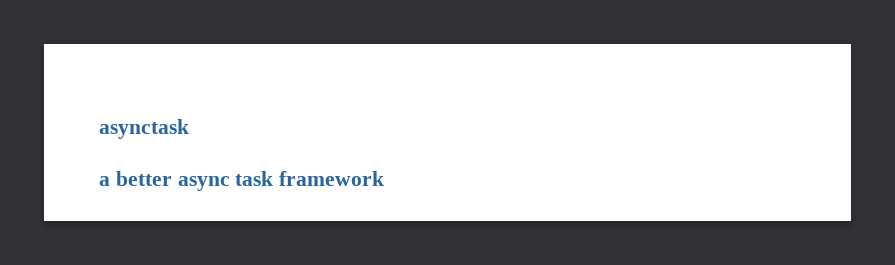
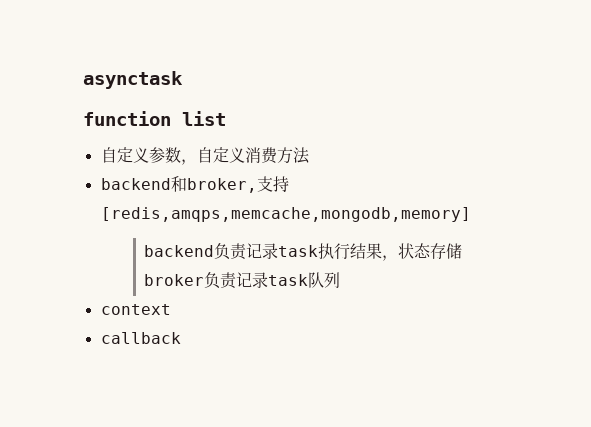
- a better async task framework
+ function list
+ 自定义参数，自定义消费方法
+ backend和broker,支持[redis,amqps,memcache,mongodb,memory]
+ backend负责记录task执行结果，状态存储broker负责记录task队列
+ context
+ callback

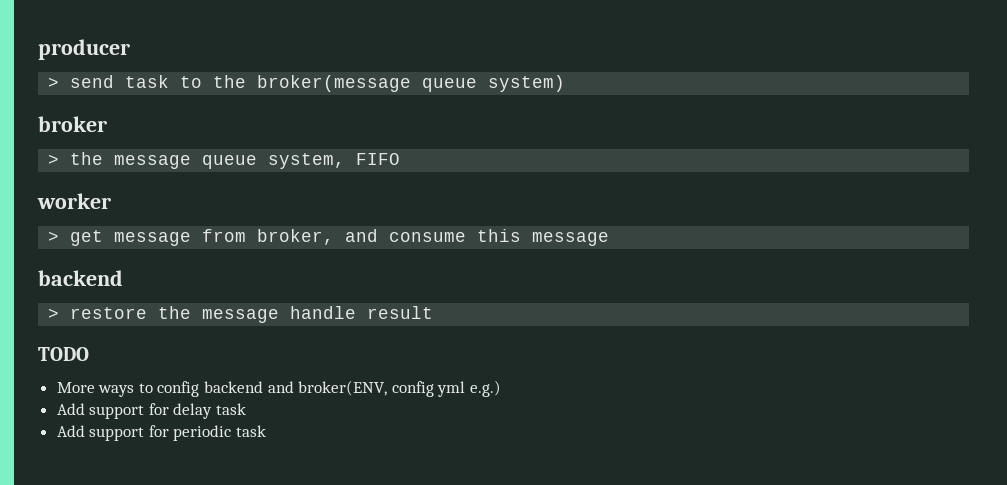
- asynctask
- function list
- 自定义参数，自定义消费方法
- backend和broker,支持[redis,amqps,memcache,mongodb,memory]
- backend负责记录task执行结果，状态存储broker负责记录task队列
- context
- callback
+ producer
+ > send task to the broker(message queue system)
+ broker
+ > the message queue system, FIFO
+ worker
+ > get message from broker, and consume this message
+ backend
+ > restore the message handle result
+ TODO
+ More ways to config backend and broker(ENV, config yml e.g.)
+ Add support for delay task
+ Add support for periodic task

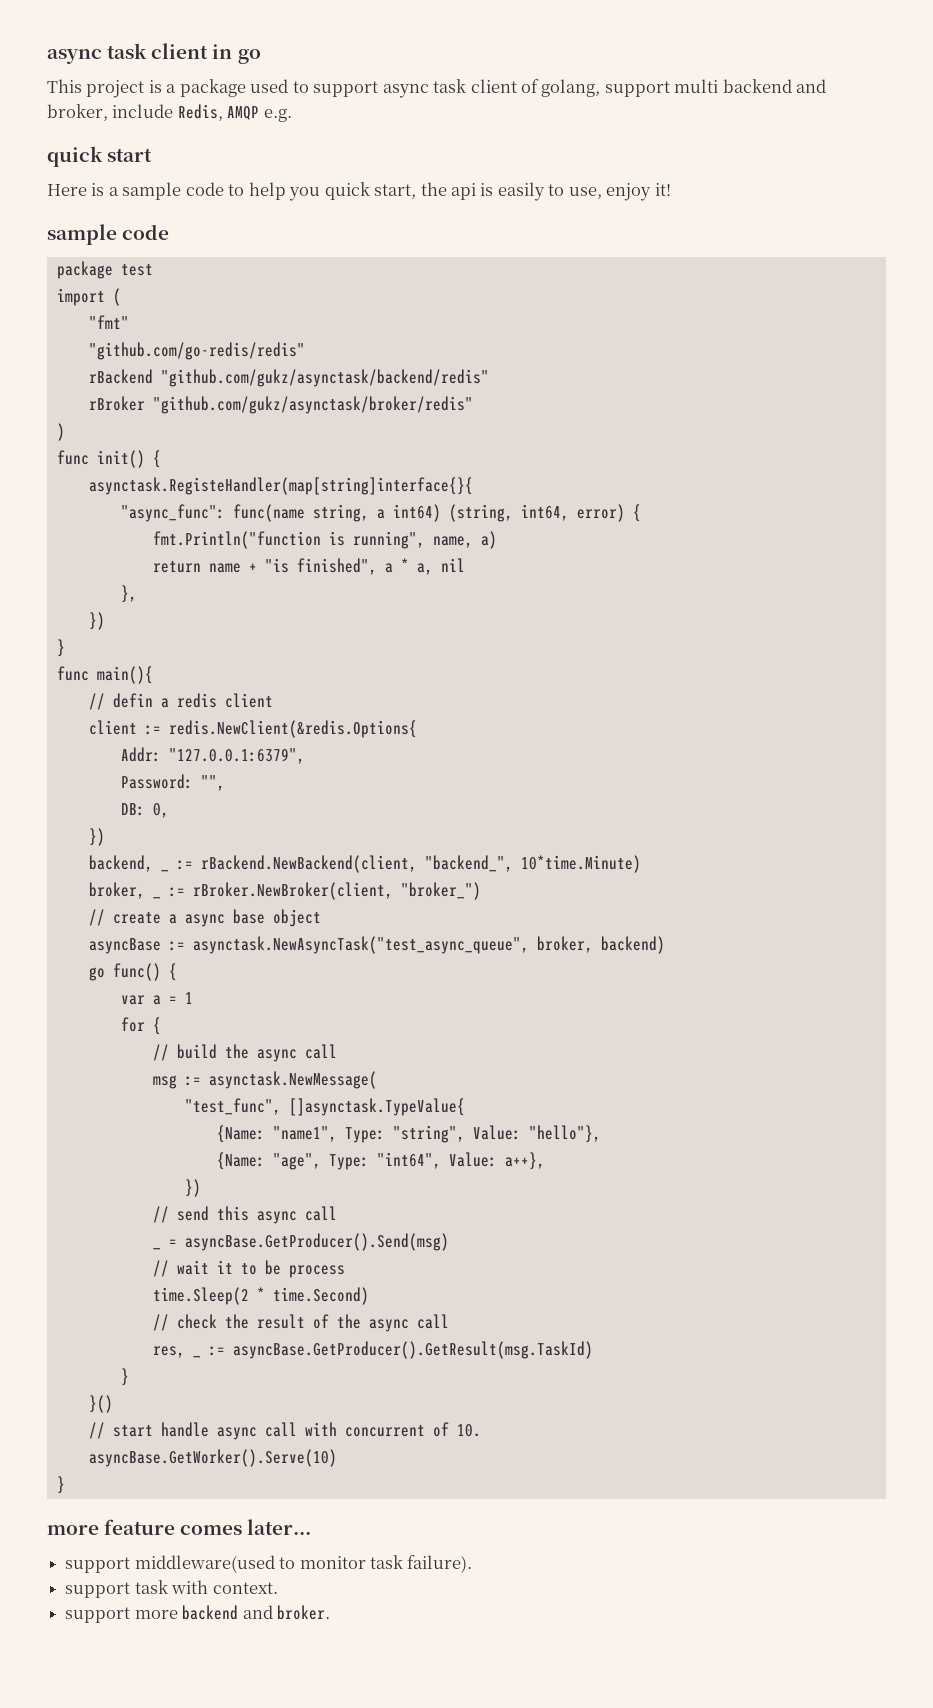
- producer
- > send task to the broker(message queue system)
- broker
- > the message queue system, FIFO
- worker
- > get message from broker, and consume this message
- backend
- > restore the message handle result
- TODO
- More ways to config backend and broker(ENV, config yml e.g.)
- Add support for delay task
- Add support for periodic task
+ async task client in go
+ This project is a package used to support async task client of golang, support multi backend and broker, include Redis, AMQP e.g.
+ quick start
+ Here is a sample code to help you quick start, the api is easily to use, enjoy it!
+ sample code
+ package test
+ import (
+ "fmt"
+ "github.com/go-redis/redis"
+ rBackend "github.com/gukz/asynctask/backend/redis"
+ rBroker "github.com/gukz/asynctask/broker/redis"
+ )
+ func init() {
+ asynctask.RegisteHandler(map[string]interface{}{
+ "async_func": func(name string, a int64) (string, int64, error) {
+ fmt.Println("function is running", name, a)
+ return name + "is finished", a * a, nil
+ },
+ })
+ }
+ func main(){
+ // defin a redis client
+ client := redis.NewClient(&redis.Options{
+ Addr: "127.0.0.1:6379",
+ Password: "",
+ DB: 0,
+ })
+ backend, _ := rBackend.NewBackend(client, "backend_", 10*time.Minute)
+ broker, _ := rBroker.NewBroker(client, "broker_")
+ // create a async base object
+ asyncBase := asynctask.NewAsyncTask("test_async_queue", broker, backend)
+ go func() {
+ var a = 1
+ for {
+ // build the async call
+ msg := asynctask.NewMessage(
+ "test_func", []asynctask.TypeValue{
+ {Name: "name1", Type: "string", Value: "hello"},
+ {Name: "age", Type: "int64", Value: a++},
+ })
+ // send this async call
+ _ = asyncBase.GetProducer().Send(msg)
+ // wait it to be process
+ time.Sleep(2 * time.Second)
+ // check the result of the async call
+ res, _ := asyncBase.GetProducer().GetResult(msg.TaskId)
+ }
+ }()
+ // start handle async call with concurrent of 10.
+ asyncBase.GetWorker().Serve(10)
+ }
+ more feature comes later...
+ support middleware(used to monitor task failure).
+ support task with context.
+ support more backend and broker.

